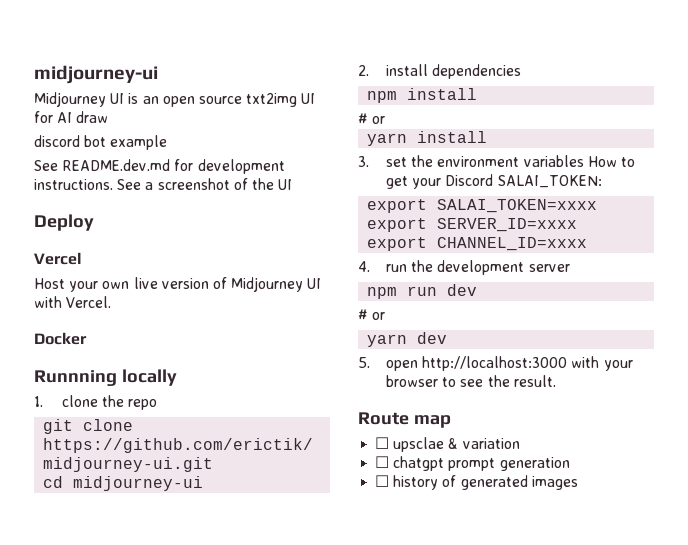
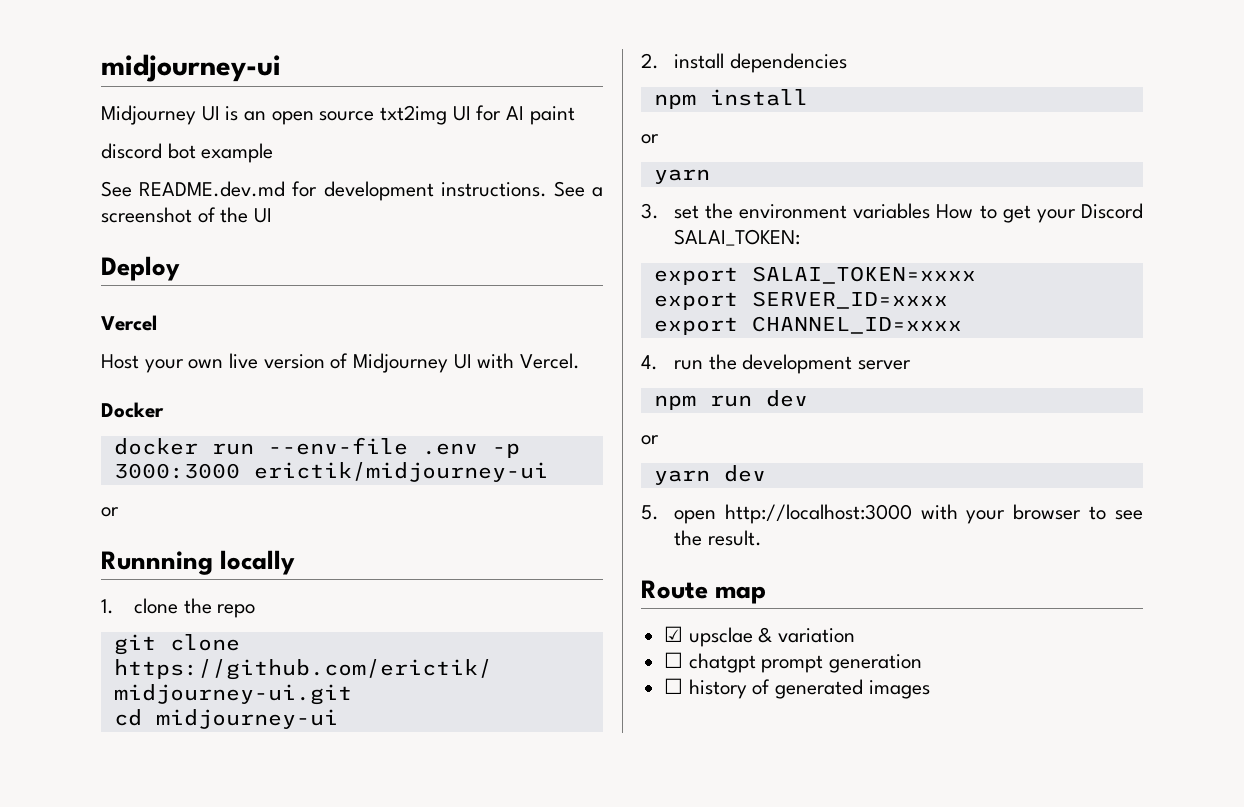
- Midjourney UI is an open source txt2img UI for AI draw
+ Midjourney UI is an open source txt2img UI for AI paint
+ docker run --env-file .env -p 3000:3000 erictik/midjourney-ui
+ or
  npm install
- # or
- yarn install
+ or
+ yarn
  npm run dev
- # or
+ or
- ☐ upsclae & variation
+ ☑ upsclae & variation

